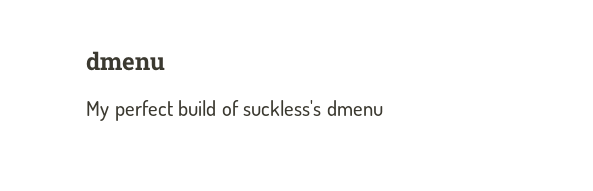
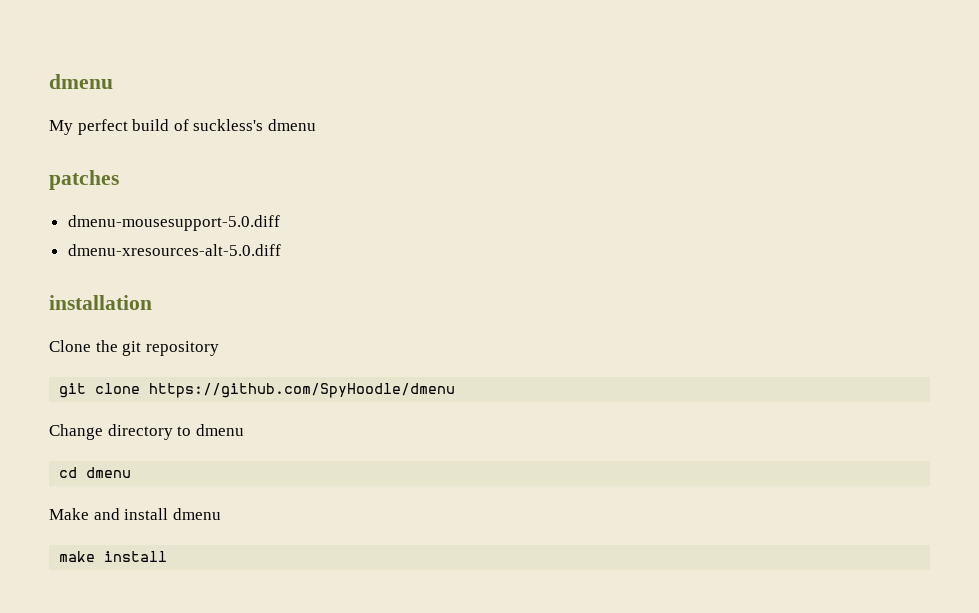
+ patches
+ dmenu-mousesupport-5.0.diff
+ dmenu-xresources-alt-5.0.diff
+ installation
+ Clone the git repository
+ git clone https://github.com/SpyHoodle/dmenu
+ Change directory to dmenu
+ cd dmenu
+ Make and install dmenu
+ make install

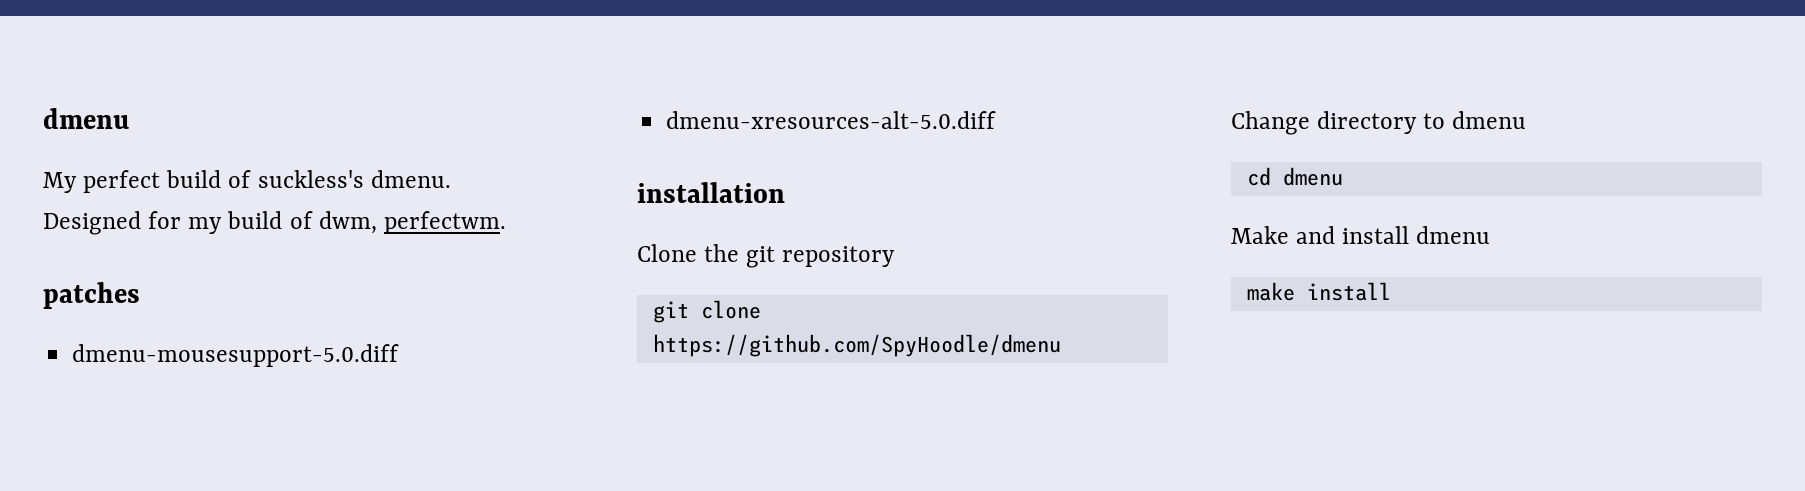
- My perfect build of suckless's dmenu
+ My perfect build of suckless's dmenu.
+ Designed for my build of dwm, perfectwm.

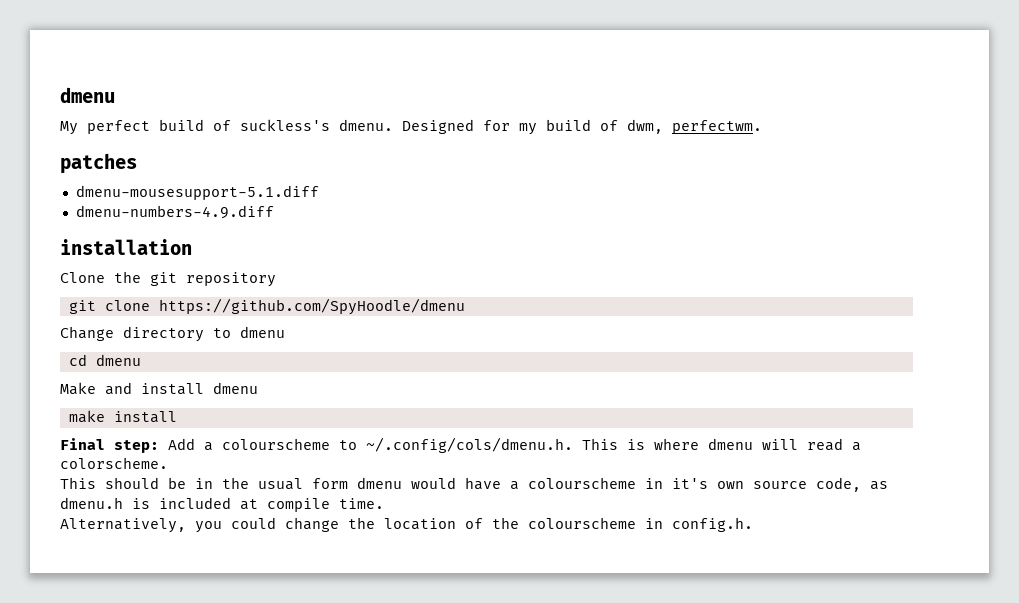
- My perfect build of suckless's dmenu.
- Designed for my build of dwm, perfectwm.
+ My perfect build of suckless's dmenu. Designed for my build of dwm, perfectwm.
- dmenu-mousesupport-5.0.diff
- dmenu-xresources-alt-5.0.diff
+ dmenu-mousesupport-5.1.diff
+ dmenu-numbers-4.9.diff
+ Final step: Add a colourscheme to ~/.config/cols/dmenu.h. This is where dmenu will read a colorscheme.
+ This should be in the usual form dmenu would have a colourscheme in it's own source code, as dmenu.h is included at compile time.
+ Alternatively, you could change the location of the colourscheme in config.h.

